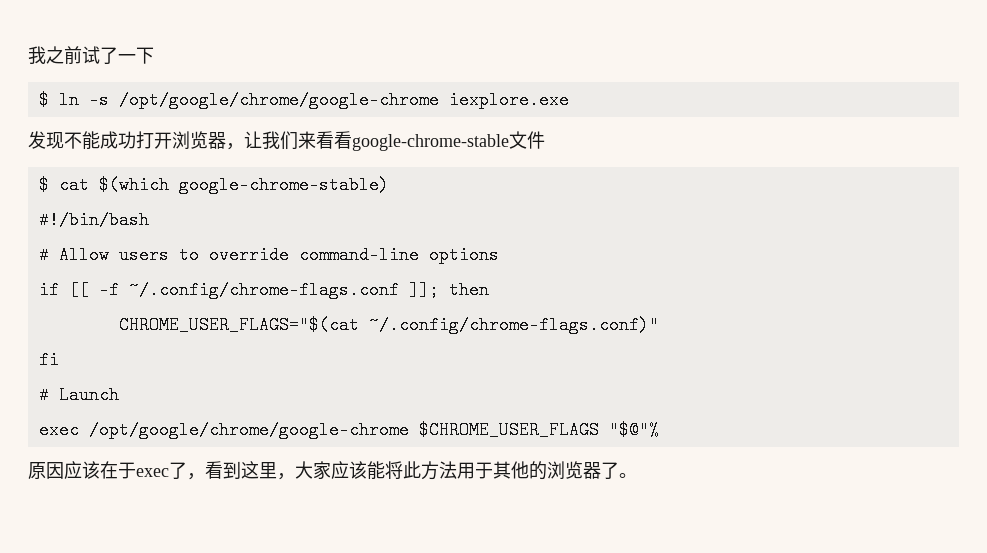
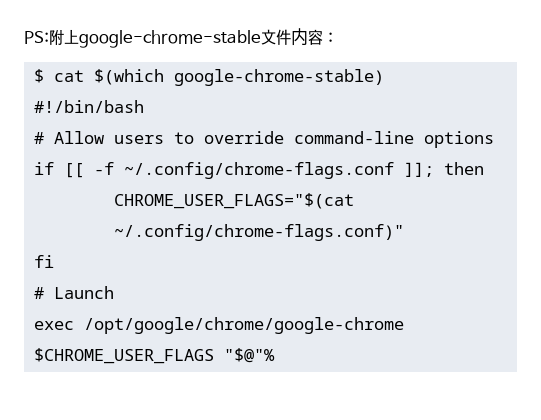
- 我之前试了一下
- $ ln -s /opt/google/chrome/google-chrome iexplore.exe
- 发现不能成功打开浏览器，让我们来看看google-chrome-stable文件
+ PS:附上google-chrome-stable文件内容：
- 原因应该在于exec了，看到这里，大家应该能将此方法用于其他的浏览器了。

